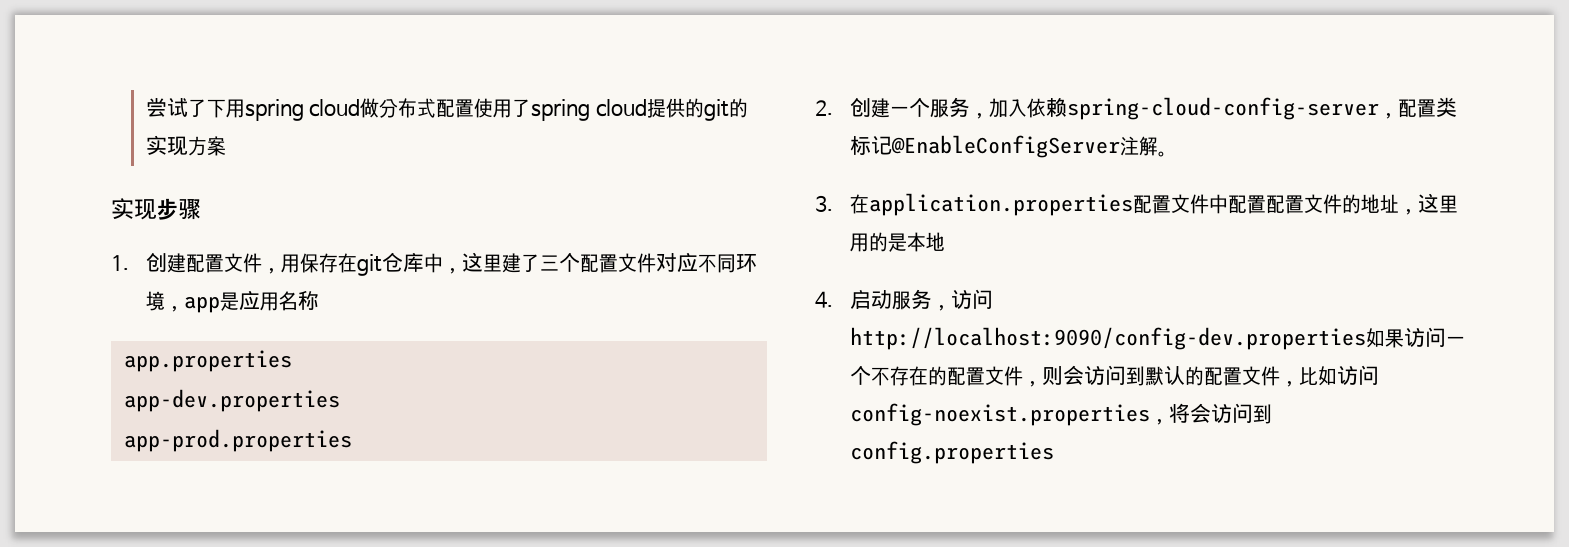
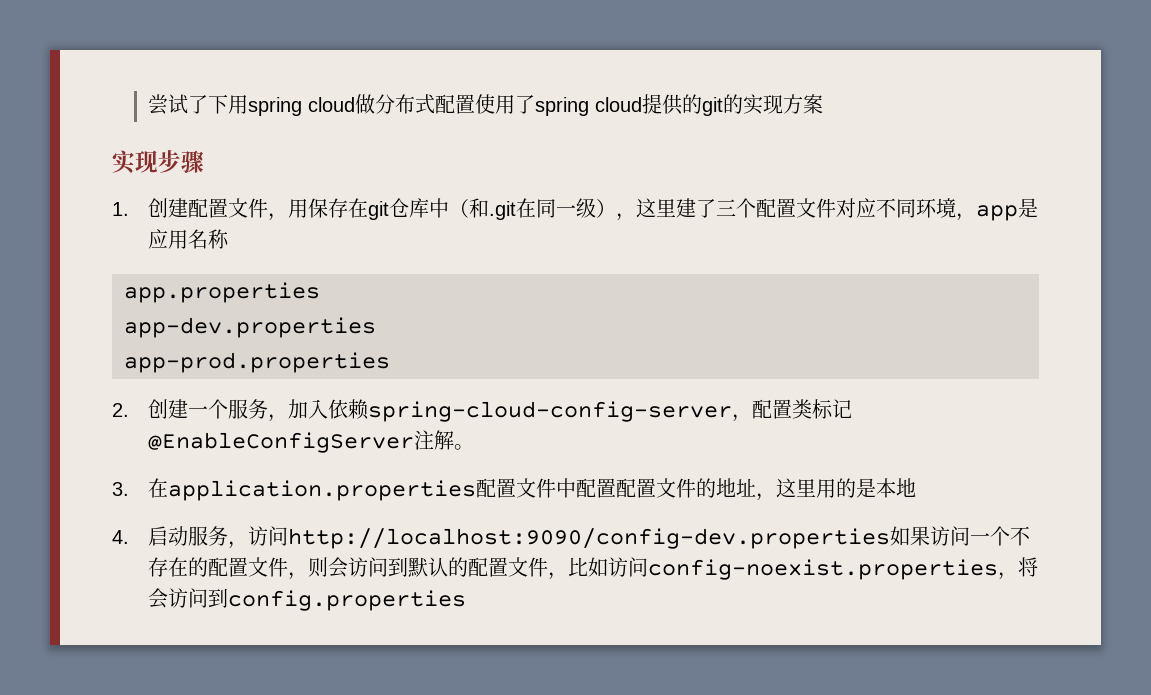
- 1.创建配置文件，用保存在git仓库中，这里建了三个配置文件对应不同环境，app是应用名称
+ 1.创建配置文件，用保存在git仓库中（和.git在同一级），这里建了三个配置文件对应不同环境，app是应用名称

